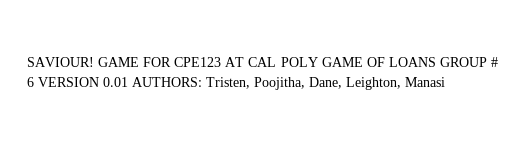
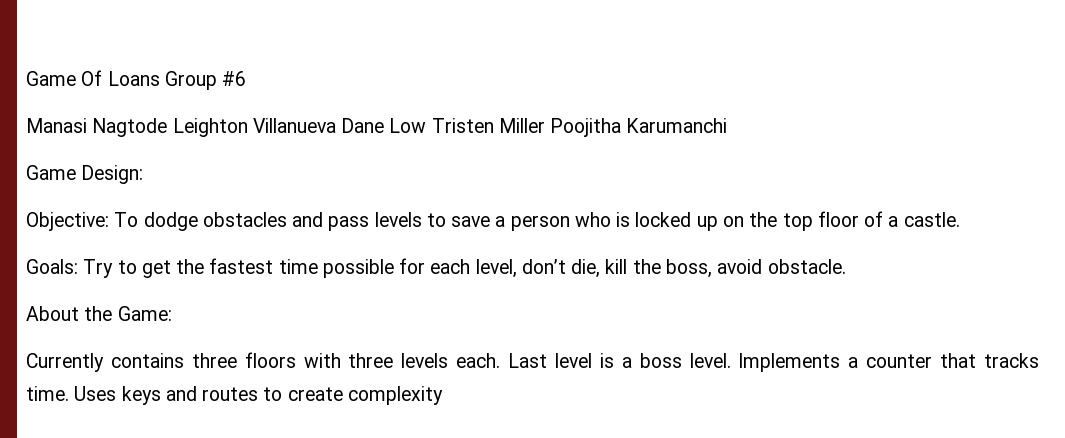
- SAVIOUR! GAME FOR CPE123 AT CAL POLY GAME OF LOANS GROUP # 6 VERSION 0.01 AUTHORS: Tristen, Poojitha, Dane, Leighton, Manasi
+ Game Of Loans Group #6
+ Manasi Nagtode Leighton Villanueva Dane Low Tristen Miller Poojitha Karumanchi
+ Game Design:
+ Objective: To dodge obstacles and pass levels to save a person who is locked up on the top floor of a castle.
+ Goals: Try to get the fastest time possible for each level, don’t die, kill the boss, avoid obstacle.
+ About the Game:
+ Currently contains three floors with three levels each. Last level is a boss level. Implements a counter that tracks time. Uses keys and routes to create complexity

